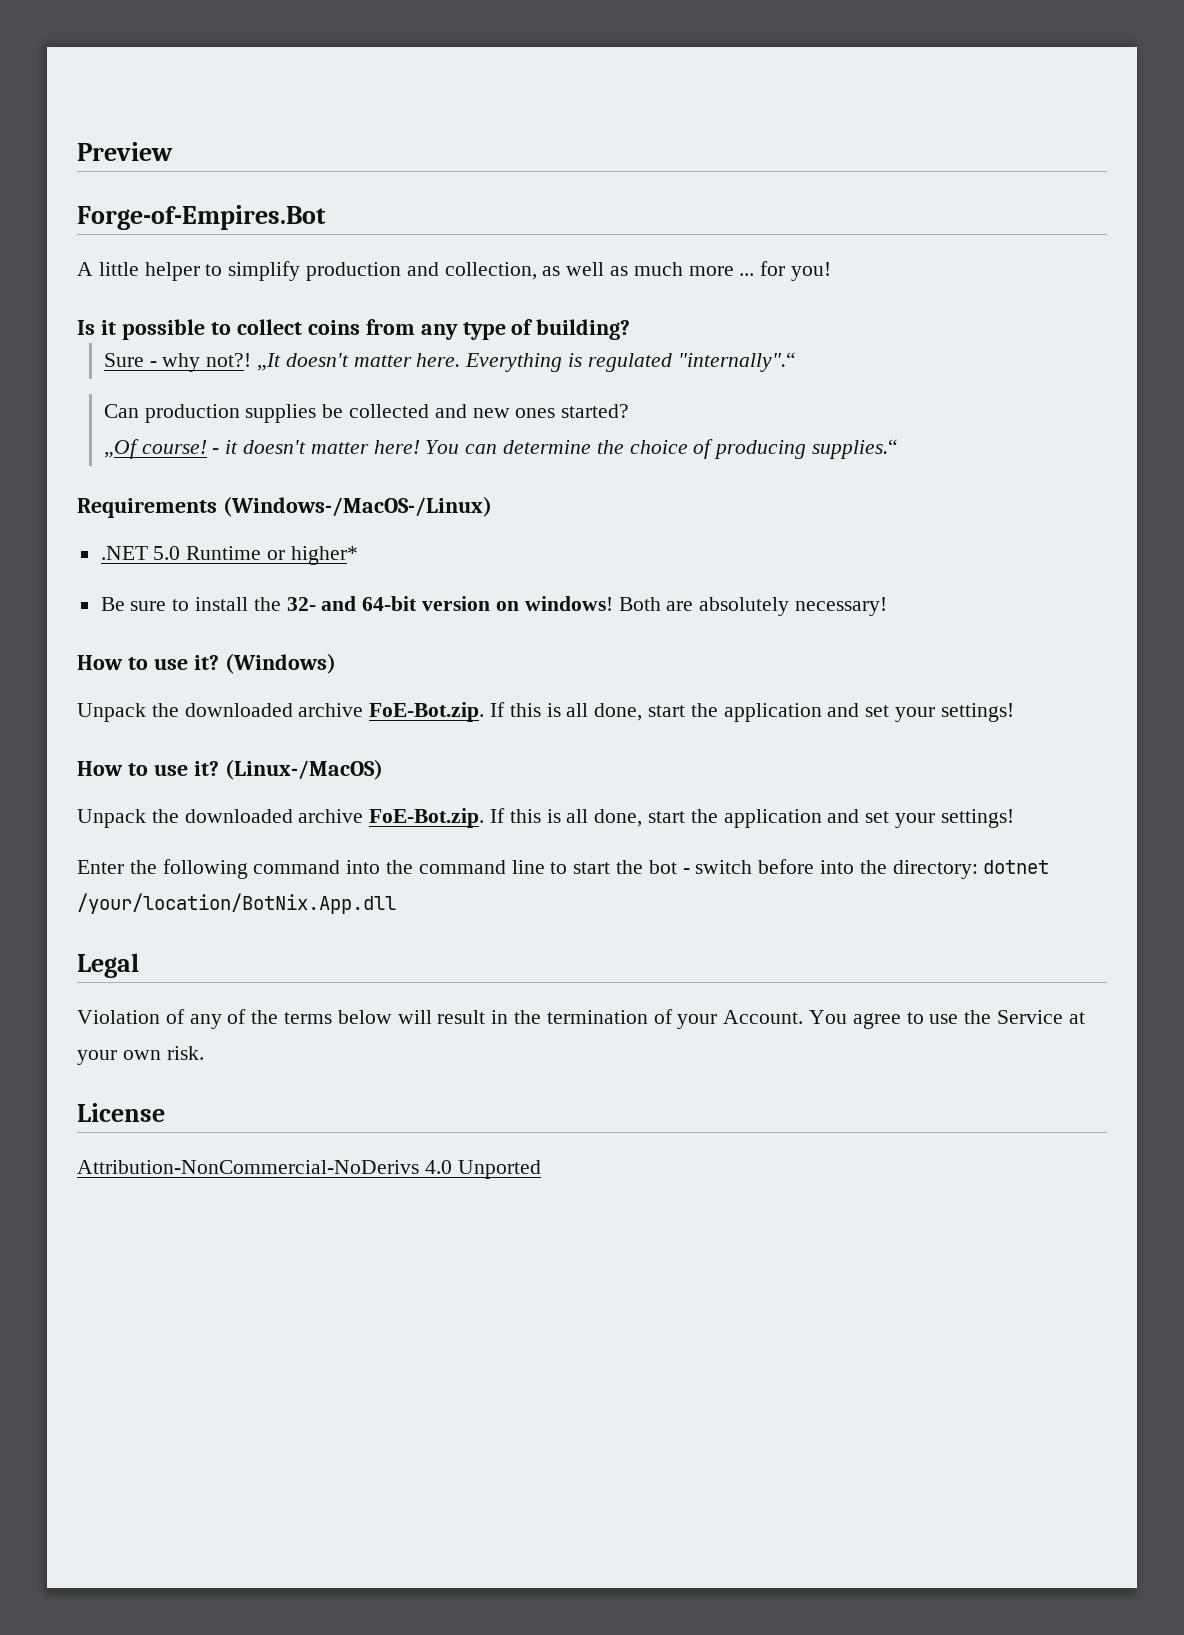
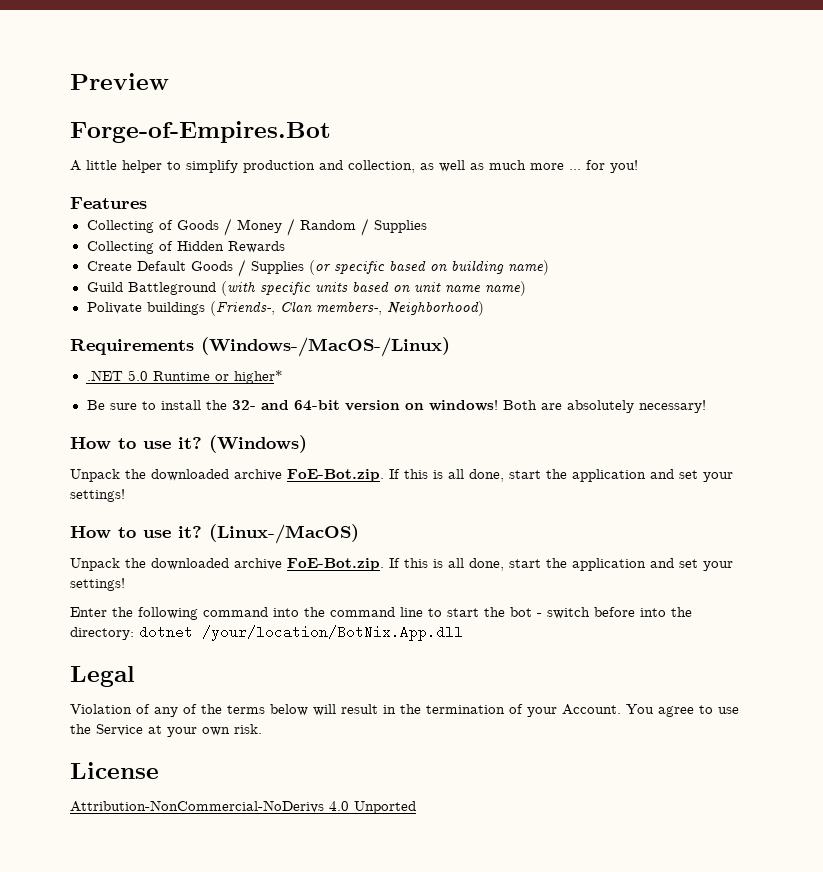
- Is it possible to collect coins from any type of building?
- Sure - why not?! „It doesn't matter here. Everything is regulated "internally".“
- Can production supplies be collected and new ones started?
- „Of course! - it doesn't matter here! You can determine the choice of producing supplies.“
+ Features
+ Collecting of Goods / Money / Random / Supplies
+ Collecting of Hidden Rewards
+ Create Default Goods / Supplies (or specific based on building name)
+ Guild Battleground (with specific units based on unit name name)
+ Polivate buildings (Friends-, Clan members-, Neighborhood)

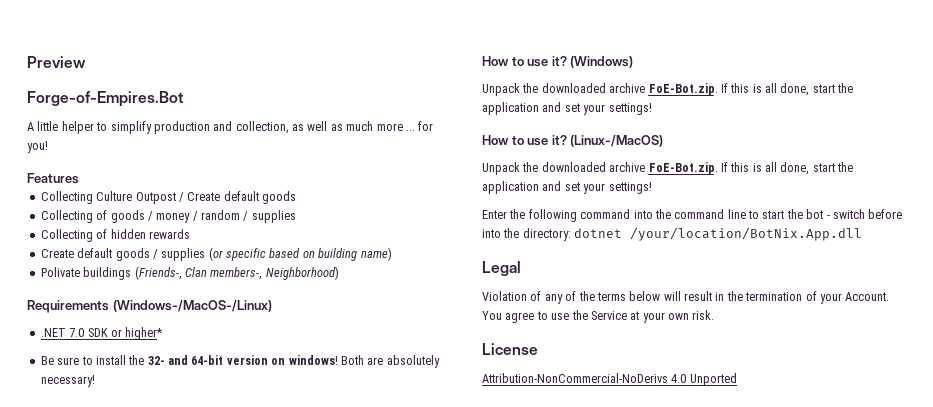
- Collecting of Goods / Money / Random / Supplies
- Collecting of Hidden Rewards
- Create Default Goods / Supplies (or specific based on building name)
+ Collecting Culture Outpost / Create default goods
+ Collecting of goods / money / random / supplies
+ Collecting of hidden rewards
+ Create default goods / supplies (or specific based on building name)
- Guild Battleground (with specific units based on unit name name)
- .NET 5.0 Runtime or higher*
+ .NET 7.0 SDK or higher*

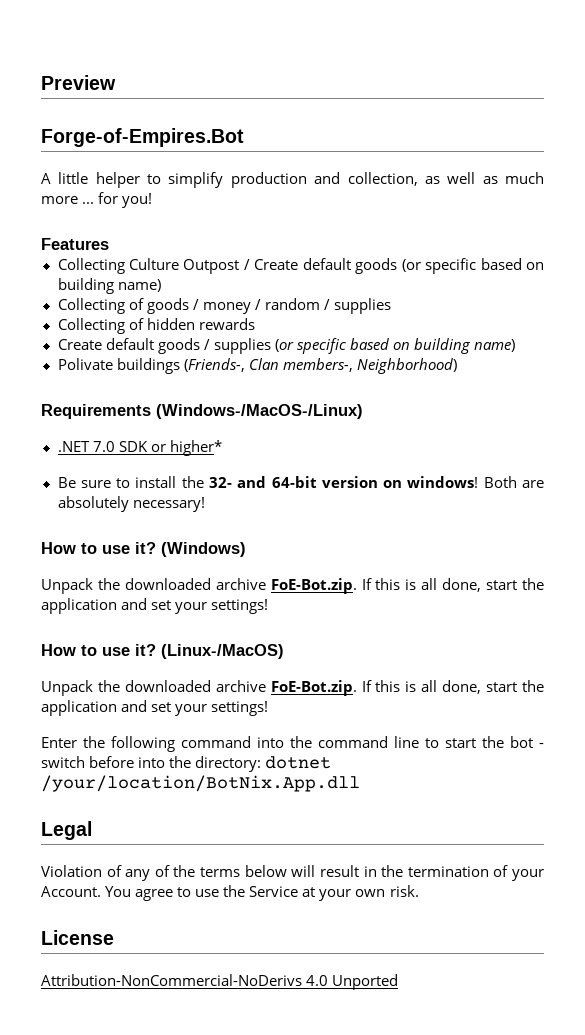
- Collecting Culture Outpost / Create default goods
+ Collecting Culture Outpost / Create default goods (or specific based on building name)

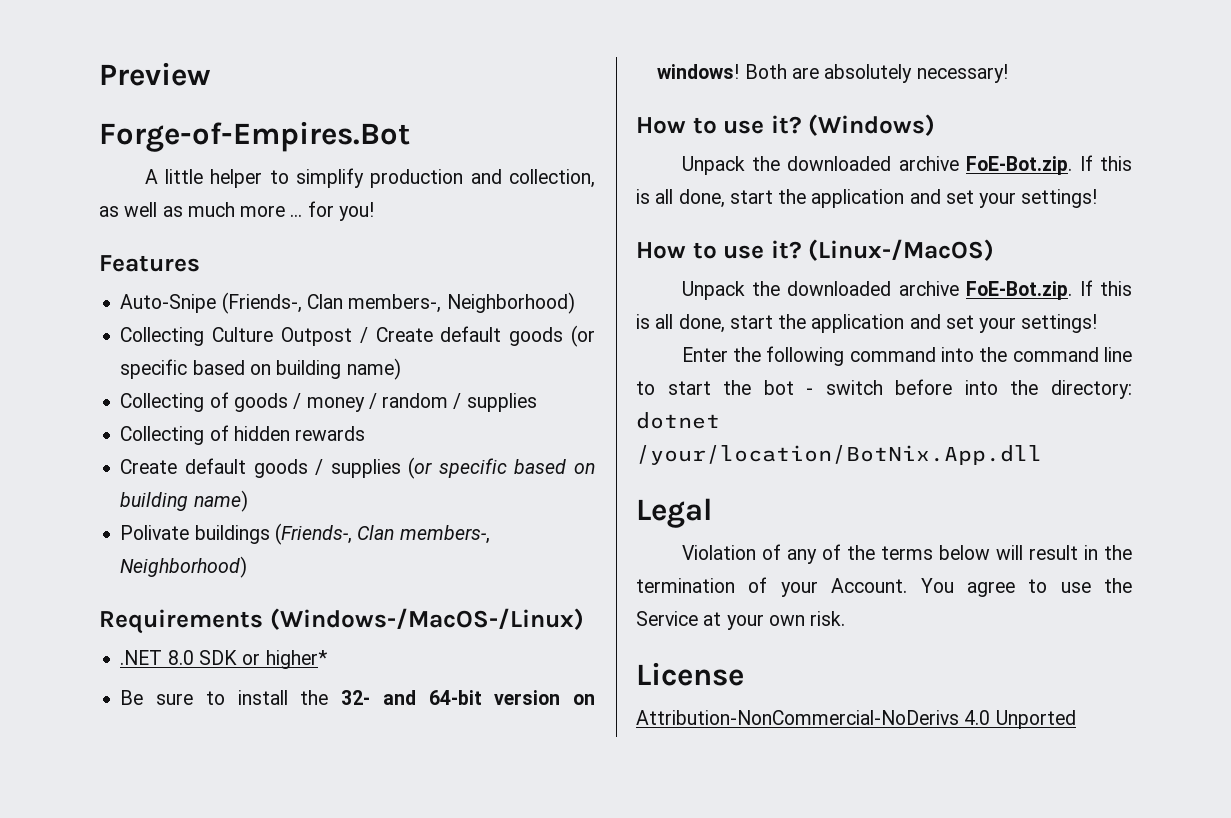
+ Auto-Snipe (Friends-, Clan members-, Neighborhood)
- .NET 7.0 SDK or higher*
+ .NET 8.0 SDK or higher*

